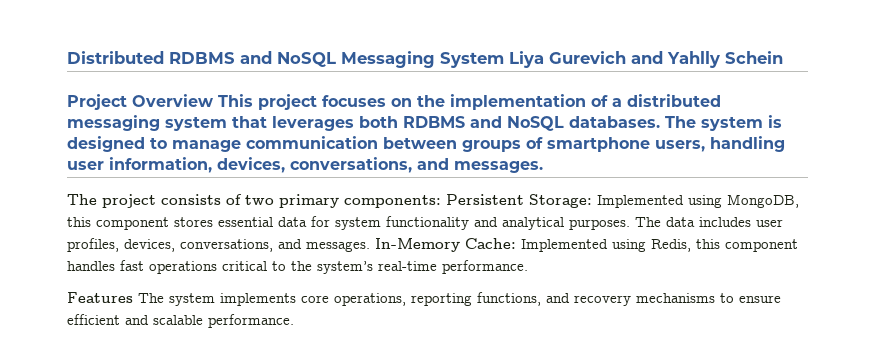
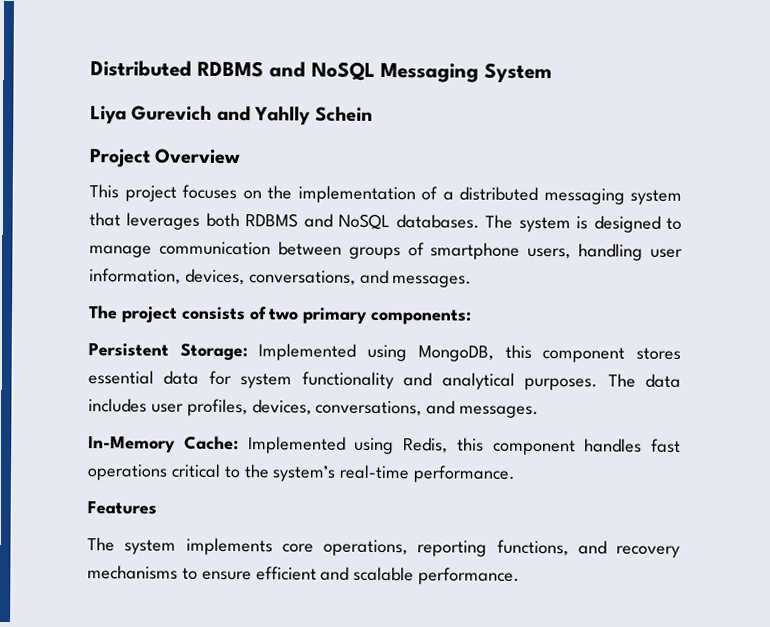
- Distributed RDBMS and NoSQL Messaging System Liya Gurevich and Yahlly Schein
+ Distributed RDBMS and NoSQL Messaging System
+ Liya Gurevich and Yahlly Schein
- Project Overview This project focuses on the implementation of a distributed messaging system that leverages both RDBMS and NoSQL databases.
+ Project Overview
+ This project focuses on the implementation of a distributed messaging system that leverages both RDBMS and NoSQL databases.
- The project consists of two primary components: Persistent Storage: Implemented using MongoDB, this component stores essential data for system functionality and analytical purposes.
+ The project consists of two primary components:
+ Persistent Storage: Implemented using MongoDB, this component stores essential data for system functionality and analytical purposes.
- The data includes user profiles, devices, conversations, and messages. In-Memory Cache: Implemented using Redis, this component handles fast operations critical to the system’s real-time performance.
+ The data includes user profiles, devices, conversations, and messages.
+ In-Memory Cache: Implemented using Redis, this component handles fast operations critical to the system’s real-time performance.
- Features The system implements core operations, reporting functions, and recovery mechanisms to ensure efficient and scalable performance.
+ Features
+ The system implements core operations, reporting functions, and recovery mechanisms to ensure efficient and scalable performance.

